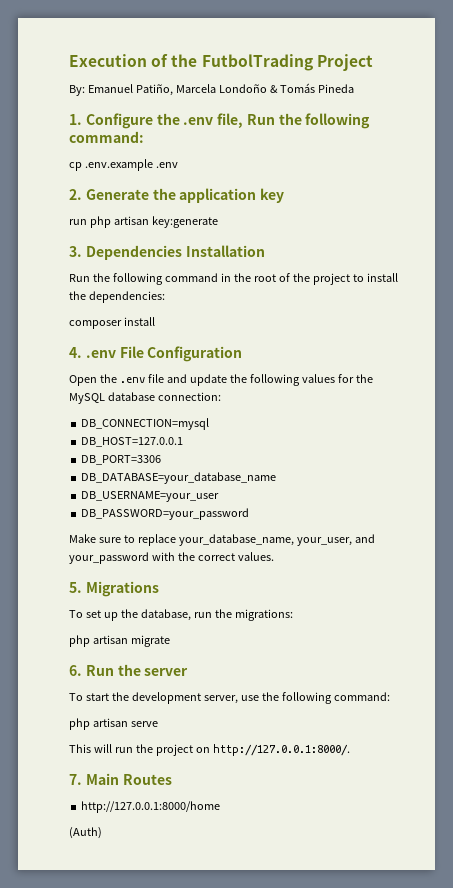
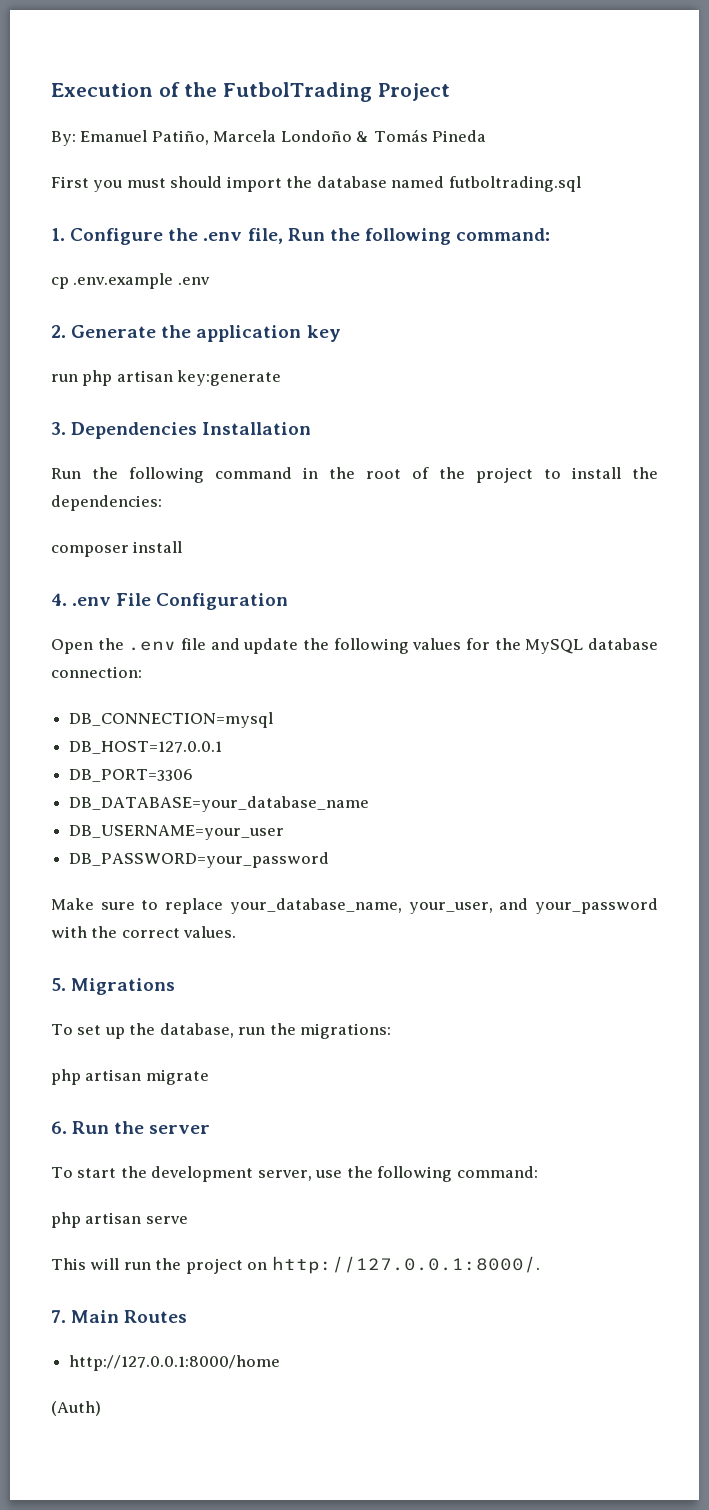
+ First you must should import the database named futboltrading.sql

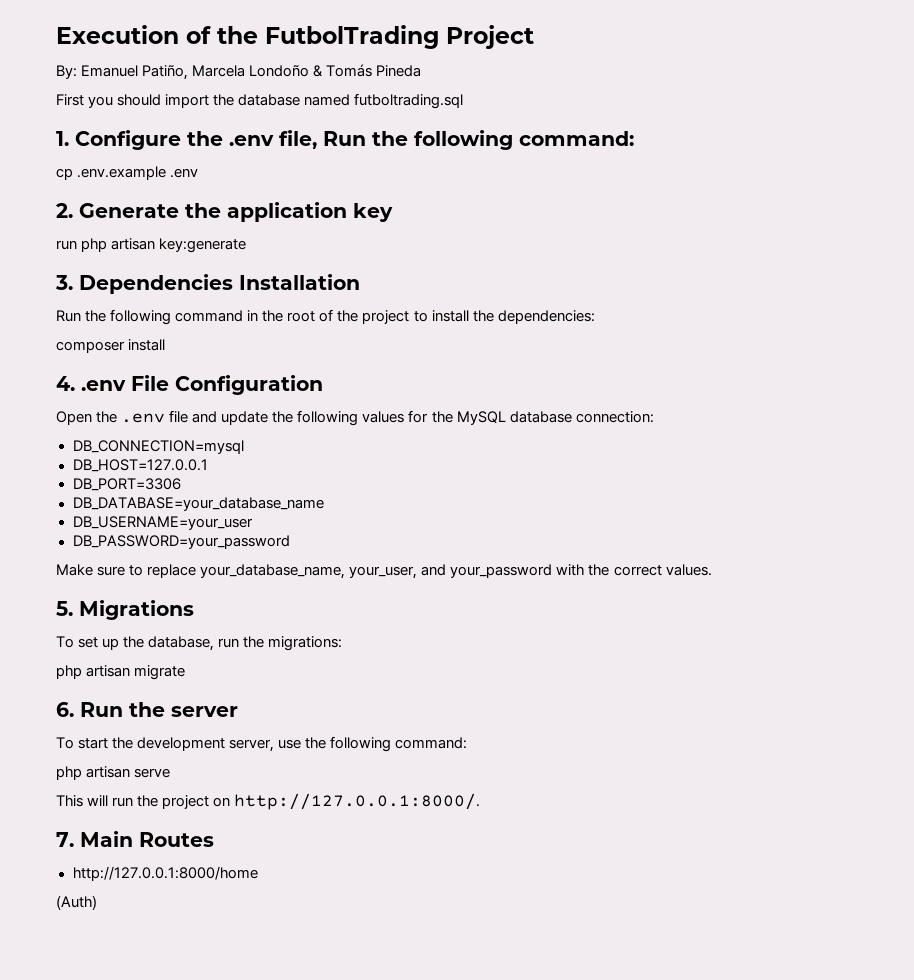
- First you must should import the database named futboltrading.sql
+ First you should import the database named futboltrading.sql

